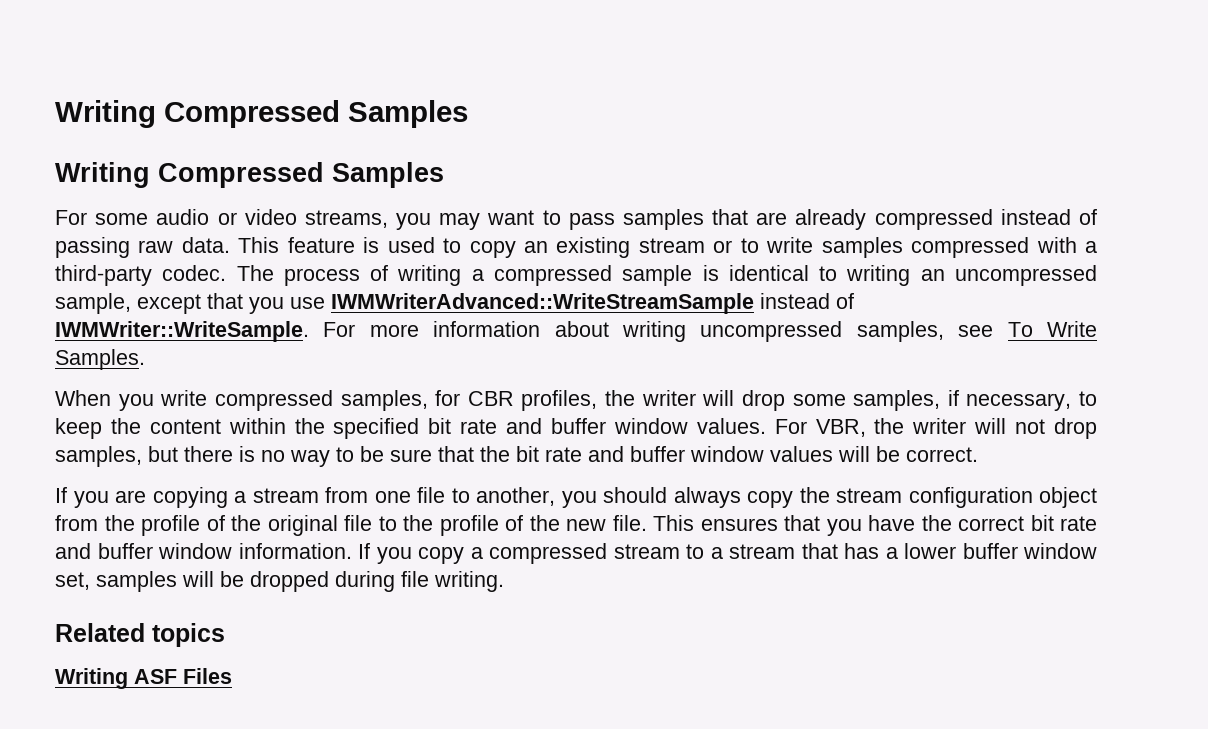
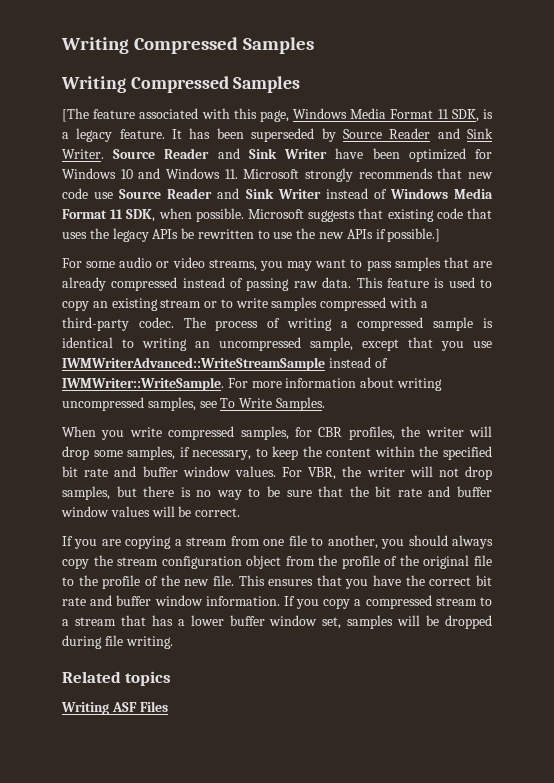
+ [The feature associated with this page, Windows Media Format 11 SDK, is a legacy feature. It has been superseded by Source Reader and Sink Writer. Source Reader and Sink Writer have been optimized for Windows 10 and Windows 11. Microsoft strongly recommends that new code use Source Reader and Sink Writer instead of Windows Media Format 11 SDK, when possible. Microsoft suggests that existing code that uses the legacy APIs be rewritten to use the new APIs if possible.]

